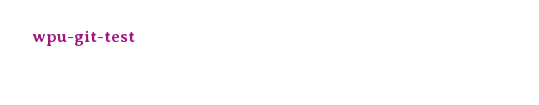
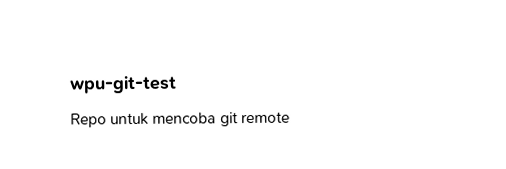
+ Repo untuk mencoba git remote

